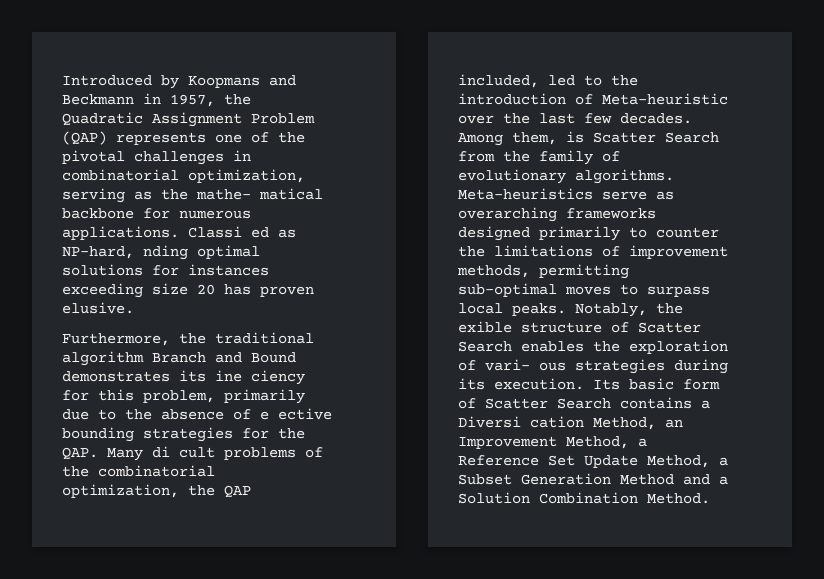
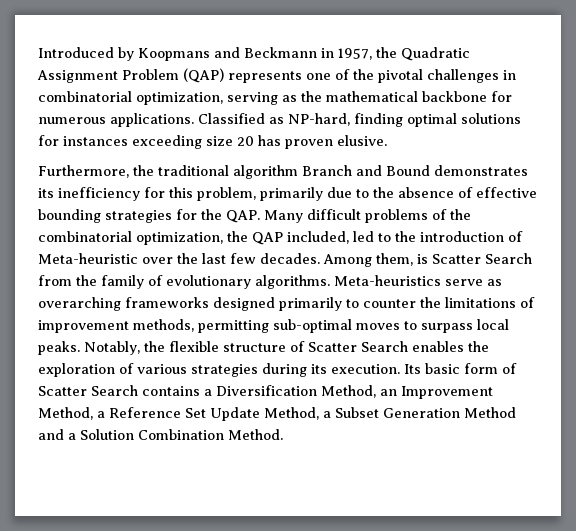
- Introduced by Koopmans and Beckmann in 1957, the Quadratic Assignment Problem (QAP) represents one of the pivotal challenges in combinatorial optimization, serving as the mathe- matical backbone for numerous applications.
+ Introduced by Koopmans and Beckmann in 1957, the Quadratic Assignment Problem (QAP) represents one of the pivotal challenges in combinatorial optimization, serving as the mathematical backbone for numerous applications.
- Classi ed as NP-hard, nding optimal solutions for instances exceeding size 20 has proven elusive.
+ Classified as NP-hard, finding optimal solutions for instances exceeding size 20 has proven elusive.
- Furthermore, the traditional algorithm Branch and Bound demonstrates its ine ciency for this problem, primarily due to the absence of e ective bounding strategies for the QAP. Many di cult problems of the combinatorial optimization, the QAP included, led to the introduction of Meta-heuristic over the last few decades.
+ Furthermore, the traditional algorithm Branch and Bound demonstrates its inefficiency for this problem, primarily due to the absence of effective bounding strategies for the QAP. Many difficult problems of the combinatorial optimization, the QAP included, led to the introduction of Meta-heuristic over the last few decades.
- Notably, the exible structure of Scatter Search enables the exploration of vari- ous strategies during its execution.
+ Notably, the flexible structure of Scatter Search enables the exploration of various strategies during its execution.
- Its basic form of Scatter Search contains a Diversi cation Method, an Improvement Method, a Reference Set Update Method, a Subset Generation Method and a Solution Combination Method.
+ Its basic form of Scatter Search contains a Diversification Method, an Improvement Method, a Reference Set Update Method, a Subset Generation Method and a Solution Combination Method.

